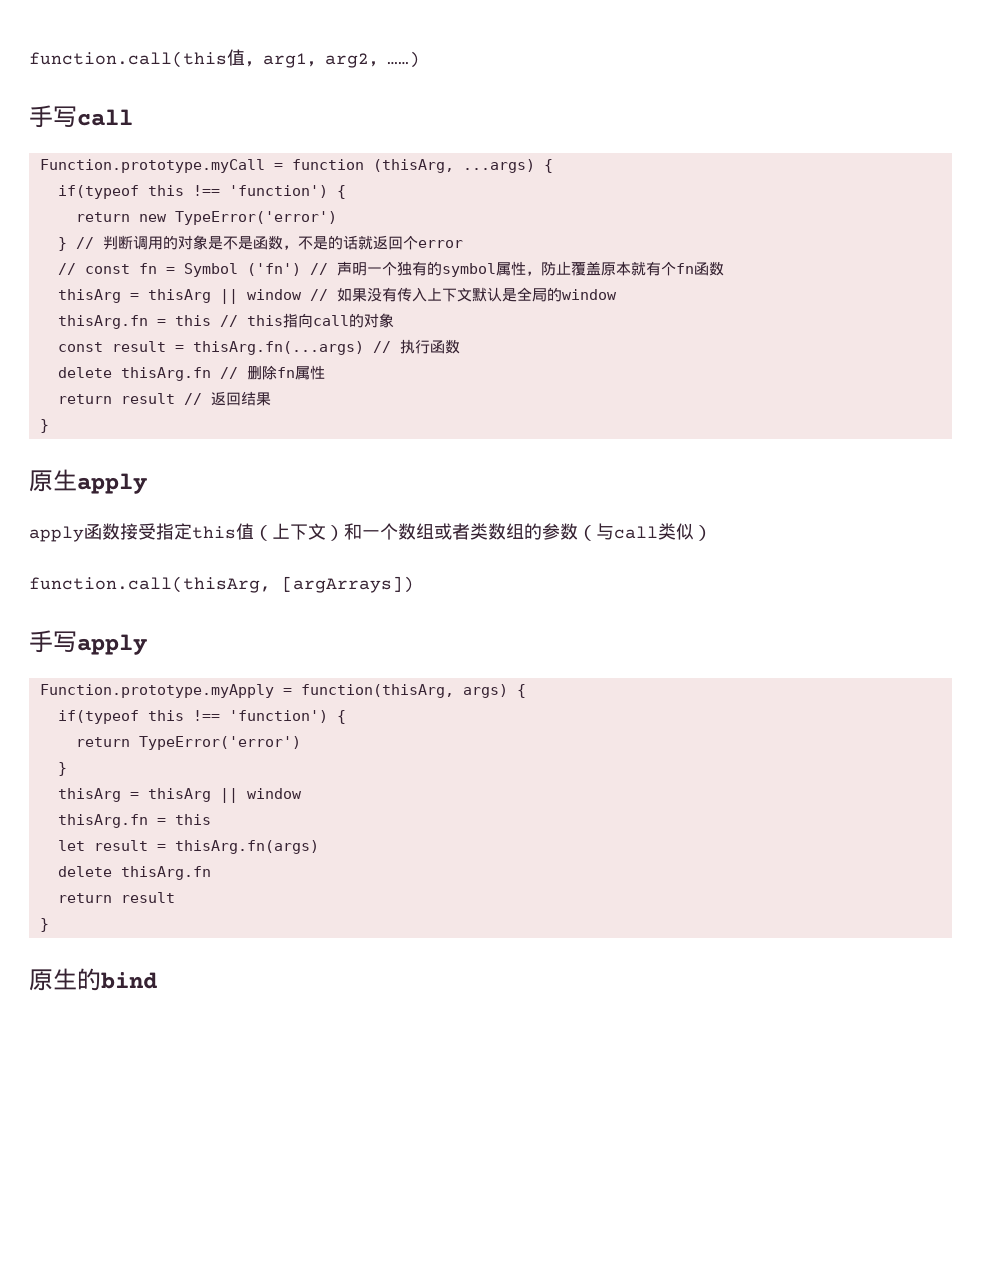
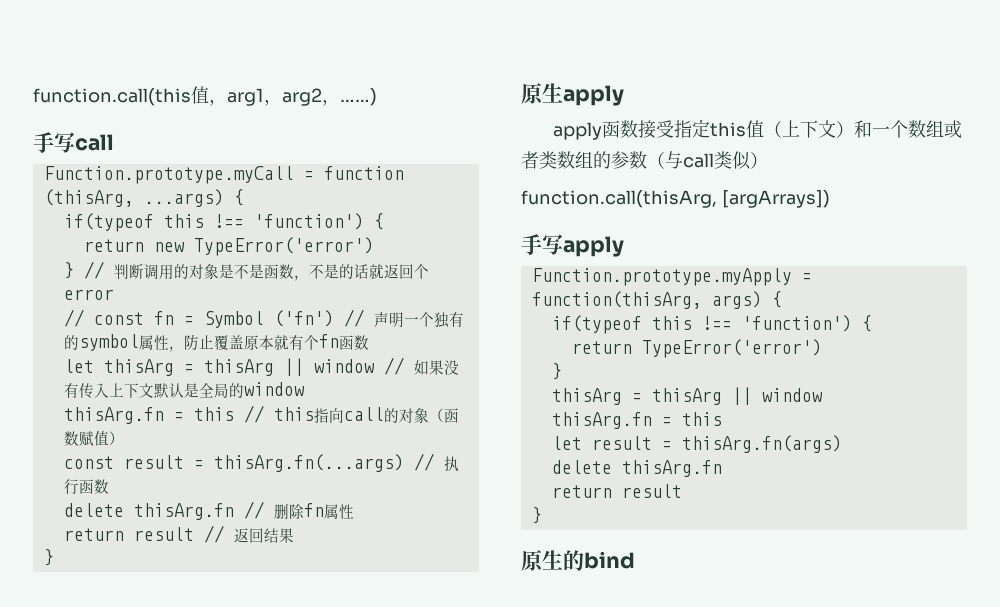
- thisArg = thisArg || window // 如果没有传入上下文默认是全局的window
+ let thisArg = thisArg || window // 如果没有传入上下文默认是全局的window
- thisArg.fn = this // this指向call的对象
+ thisArg.fn = this // this指向call的对象（函数赋值）

